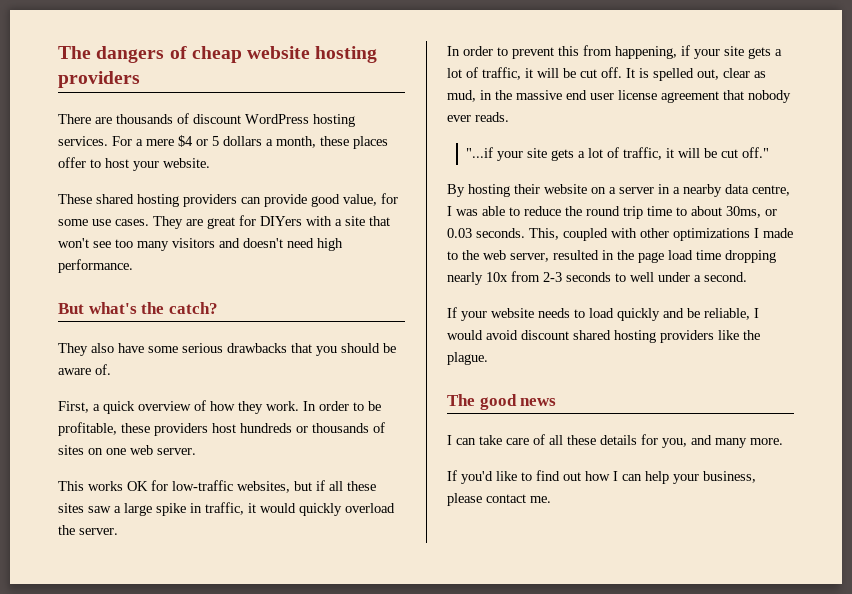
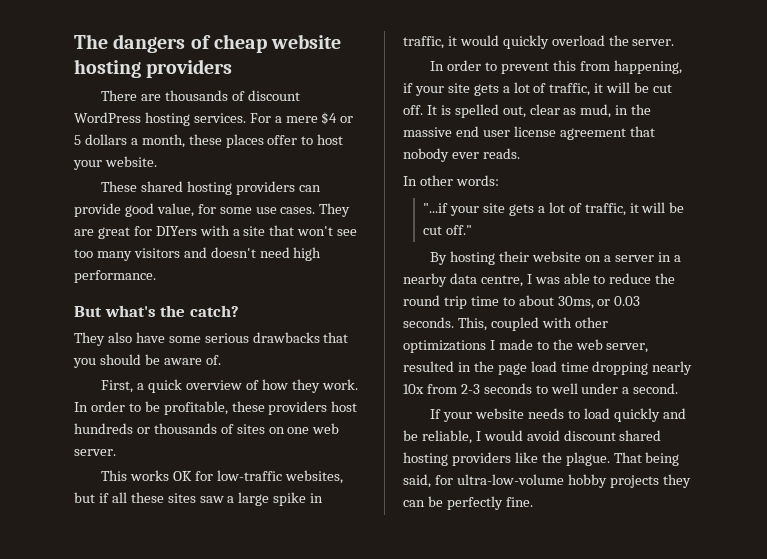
+ In other words:
- If your website needs to load quickly and be reliable, I would avoid discount shared hosting providers like the plague.
- The good news
- I can take care of all these details for you, and many more.
- If you'd like to find out how I can help your business, please contact me.
+ If your website needs to load quickly and be reliable, I would avoid discount shared hosting providers like the plague. That being said, for ultra-low-volume hobby projects they can be perfectly fine.

